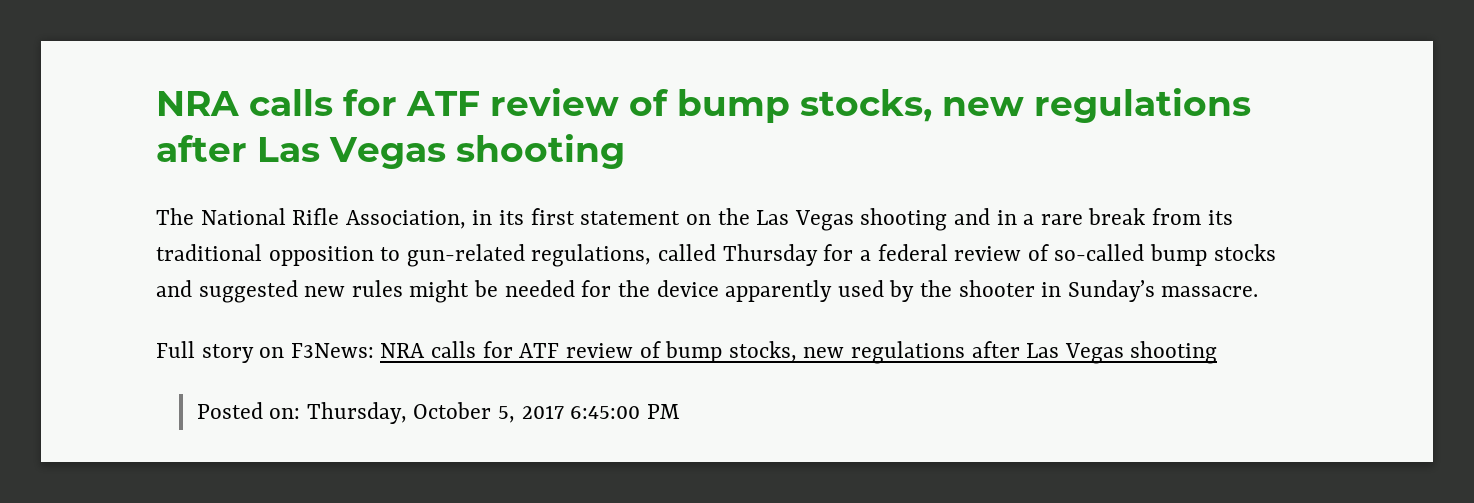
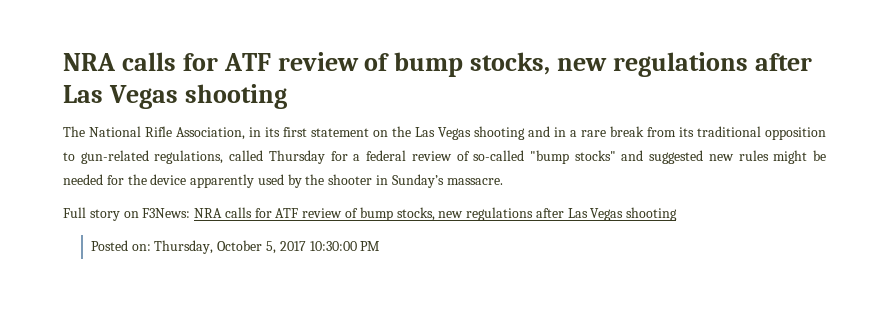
- The National Rifle Association, in its first statement on the Las Vegas shooting and in a rare break from its traditional opposition to gun-related regulations, called Thursday for a federal review of so-called bump stocks and suggested new rules might be needed for the device apparently used by the shooter in Sunday’s massacre.
+ The National Rifle Association, in its first statement on the Las Vegas shooting and in a rare break from its traditional opposition to gun-related regulations, called Thursday for a federal review of so-called "bump stocks" and suggested new rules might be needed for the device apparently used by the shooter in Sunday’s massacre.
- Posted on: Thursday, October 5, 2017 6:45:00 PM
+ Posted on: Thursday, October 5, 2017 10:30:00 PM

